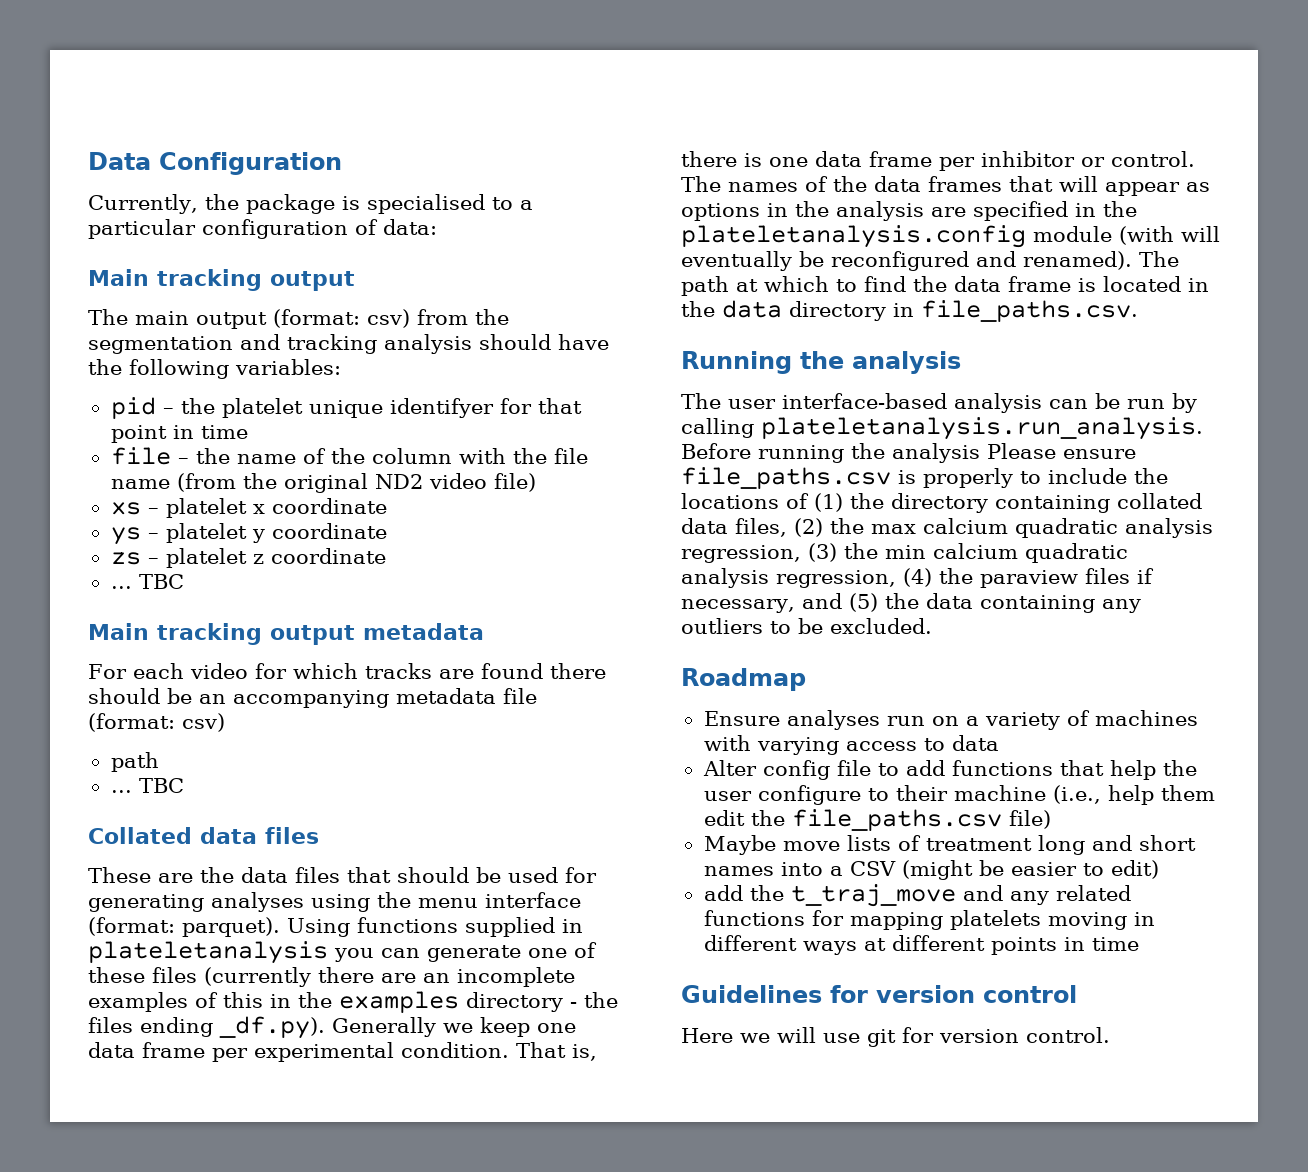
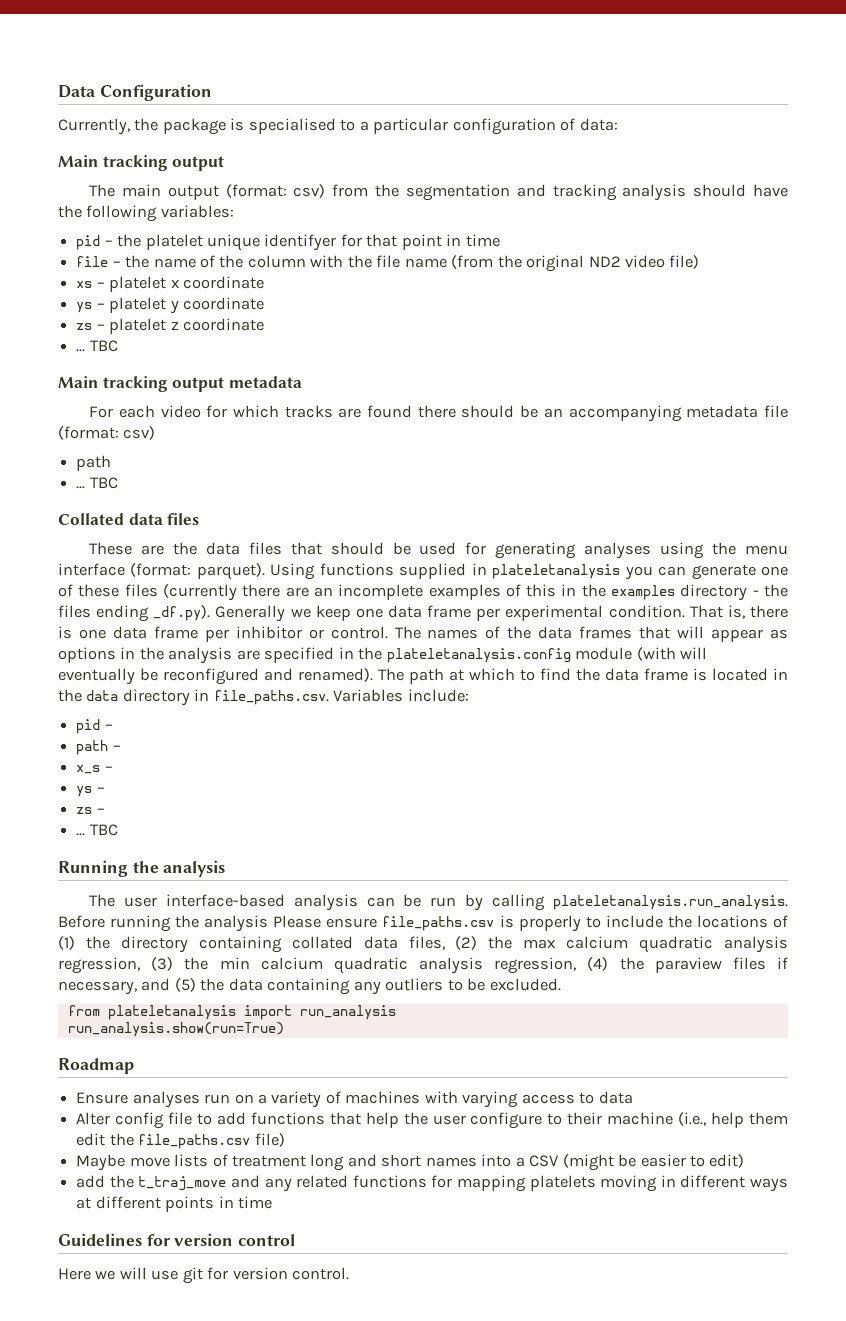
- The path at which to find the data frame is located in the data directory in file_paths.csv.
+ The path at which to find the data frame is located in the data directory in file_paths.csv. Variables include:
+ pid –
+ path –
+ x_s –
+ ys –
+ zs –
+ ... TBC
+ from plateletanalysis import run_analysis
+ run_analysis.show(run=True)

